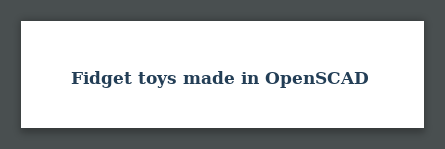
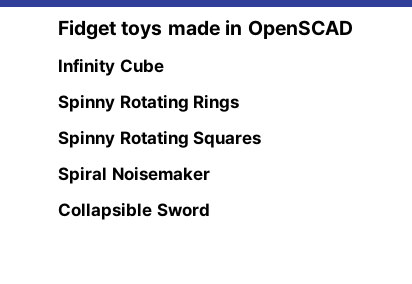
+ Infinity Cube
+ Spinny Rotating Rings
+ Spinny Rotating Squares
+ Spiral Noisemaker
+ Collapsible Sword

